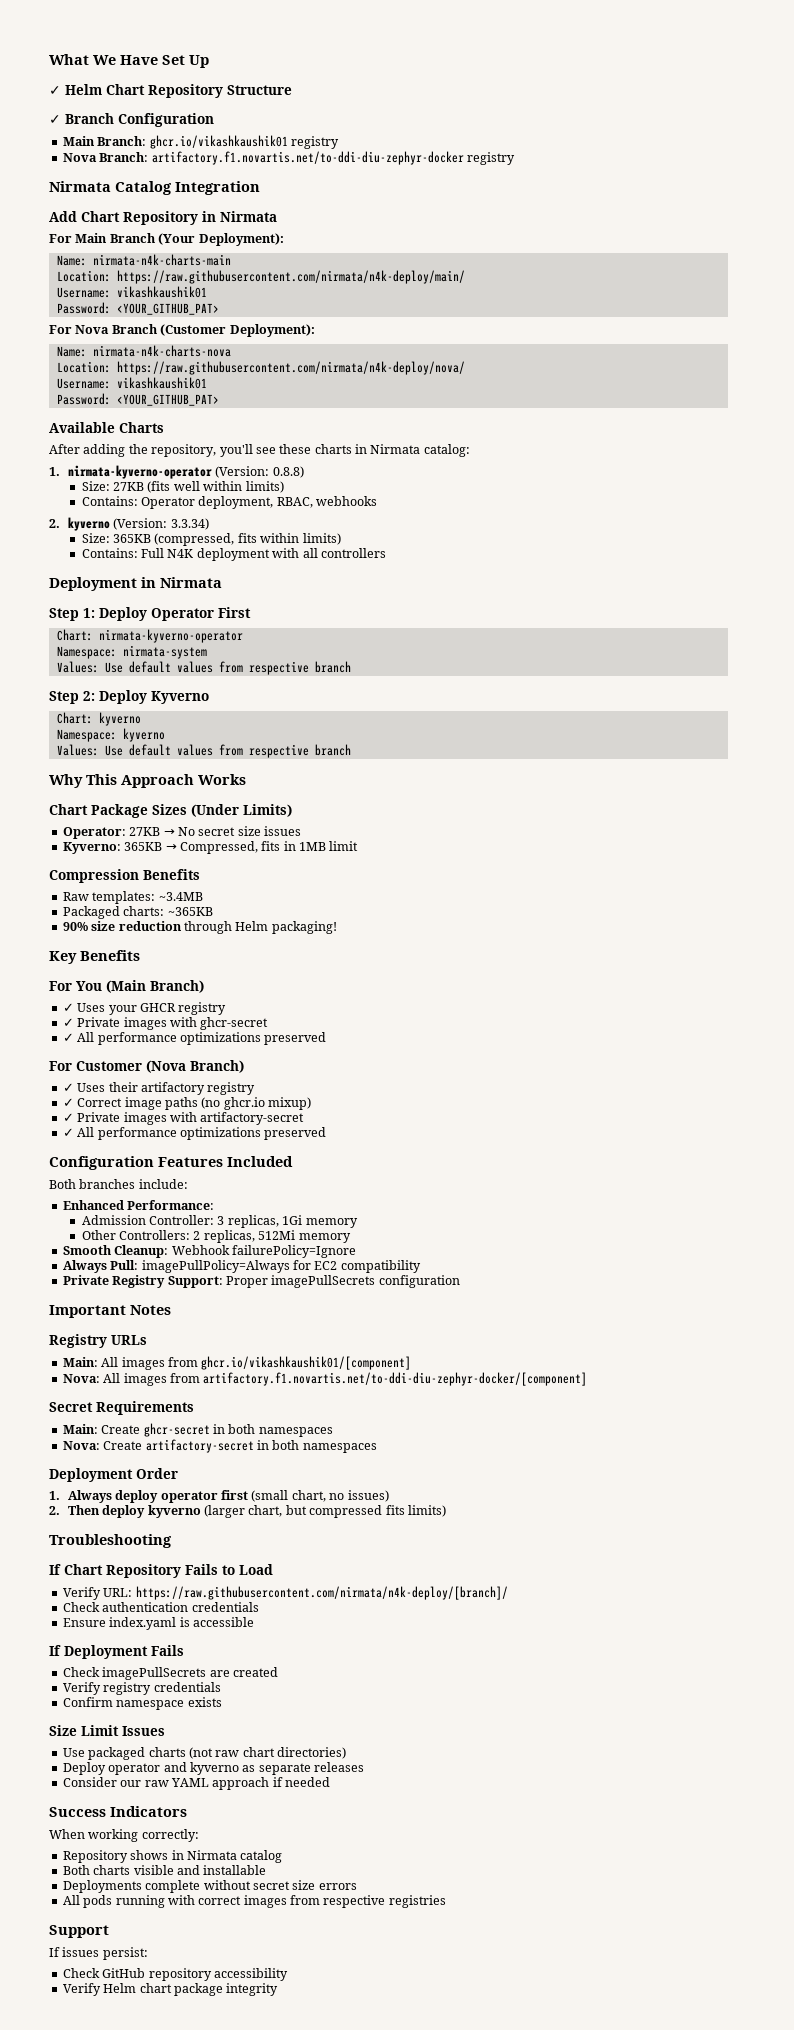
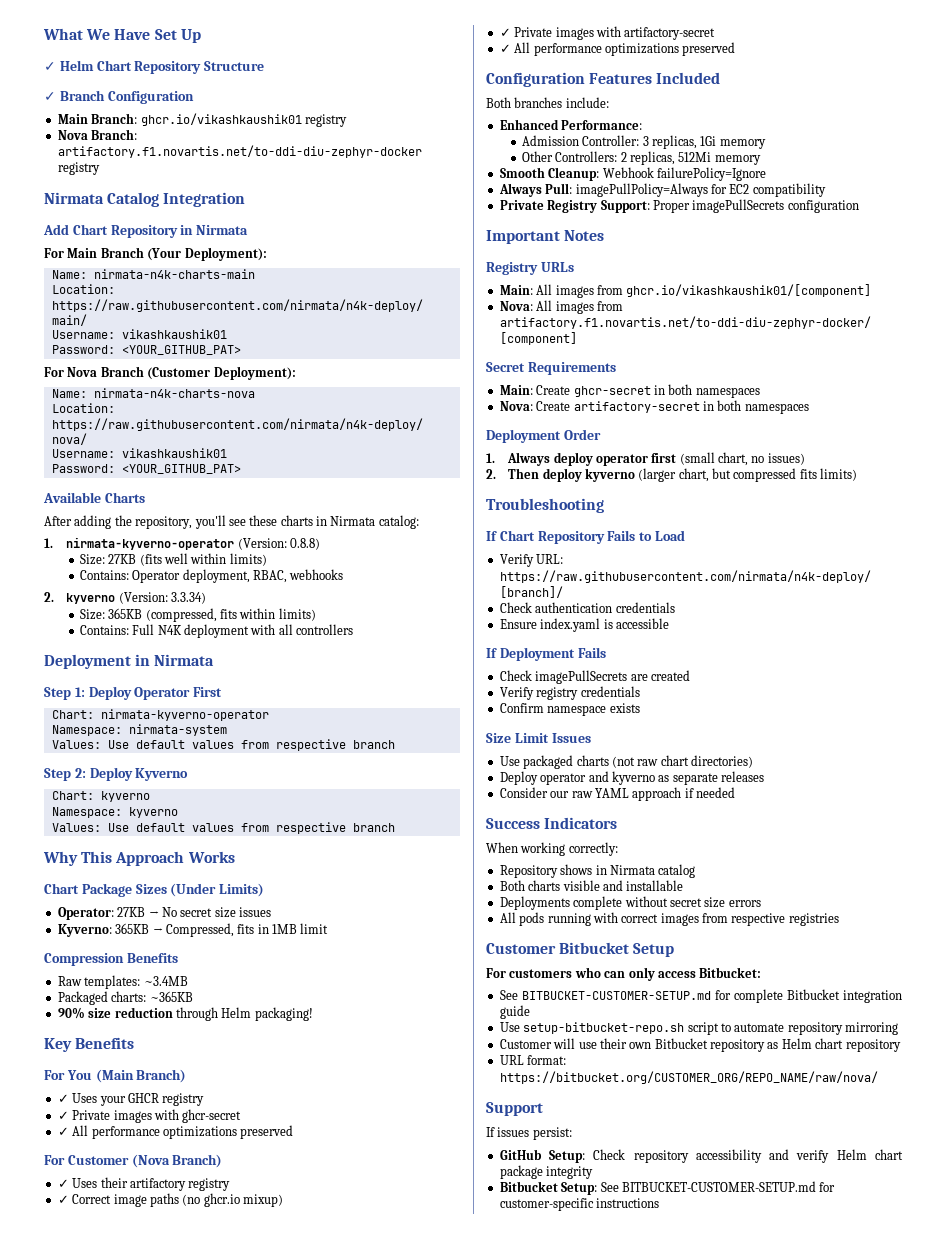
+ Customer Bitbucket Setup
+ For customers who can only access Bitbucket:
+ See BITBUCKET-CUSTOMER-SETUP.md for complete Bitbucket integration guide
+ Use setup-bitbucket-repo.sh script to automate repository mirroring
+ Customer will use their own Bitbucket repository as Helm chart repository
+ URL format: https://bitbucket.org/CUSTOMER_ORG/REPO_NAME/raw/nova/
- Check GitHub repository accessibility
- Verify Helm chart package integrity
+ GitHub Setup: Check repository accessibility and verify Helm chart package integrity
+ Bitbucket Setup: See BITBUCKET-CUSTOMER-SETUP.md for customer-specific instructions

